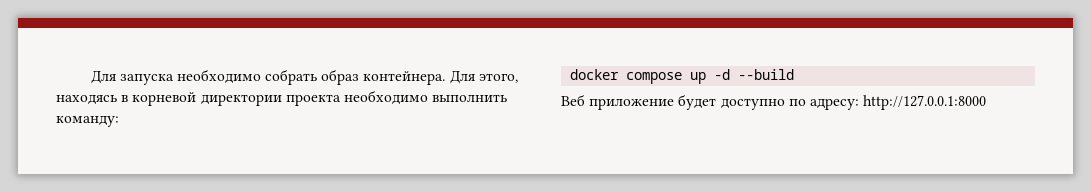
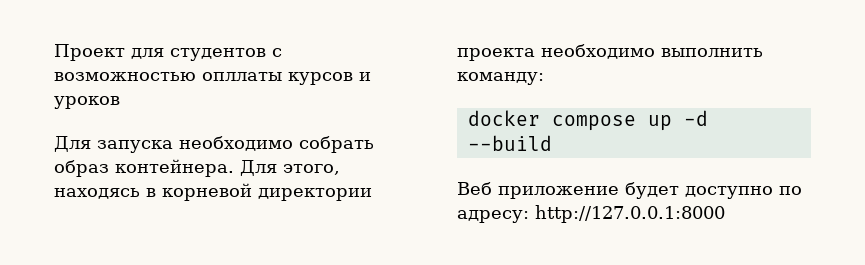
+ Проект для студентов с возможностью опллаты курсов и уроков

